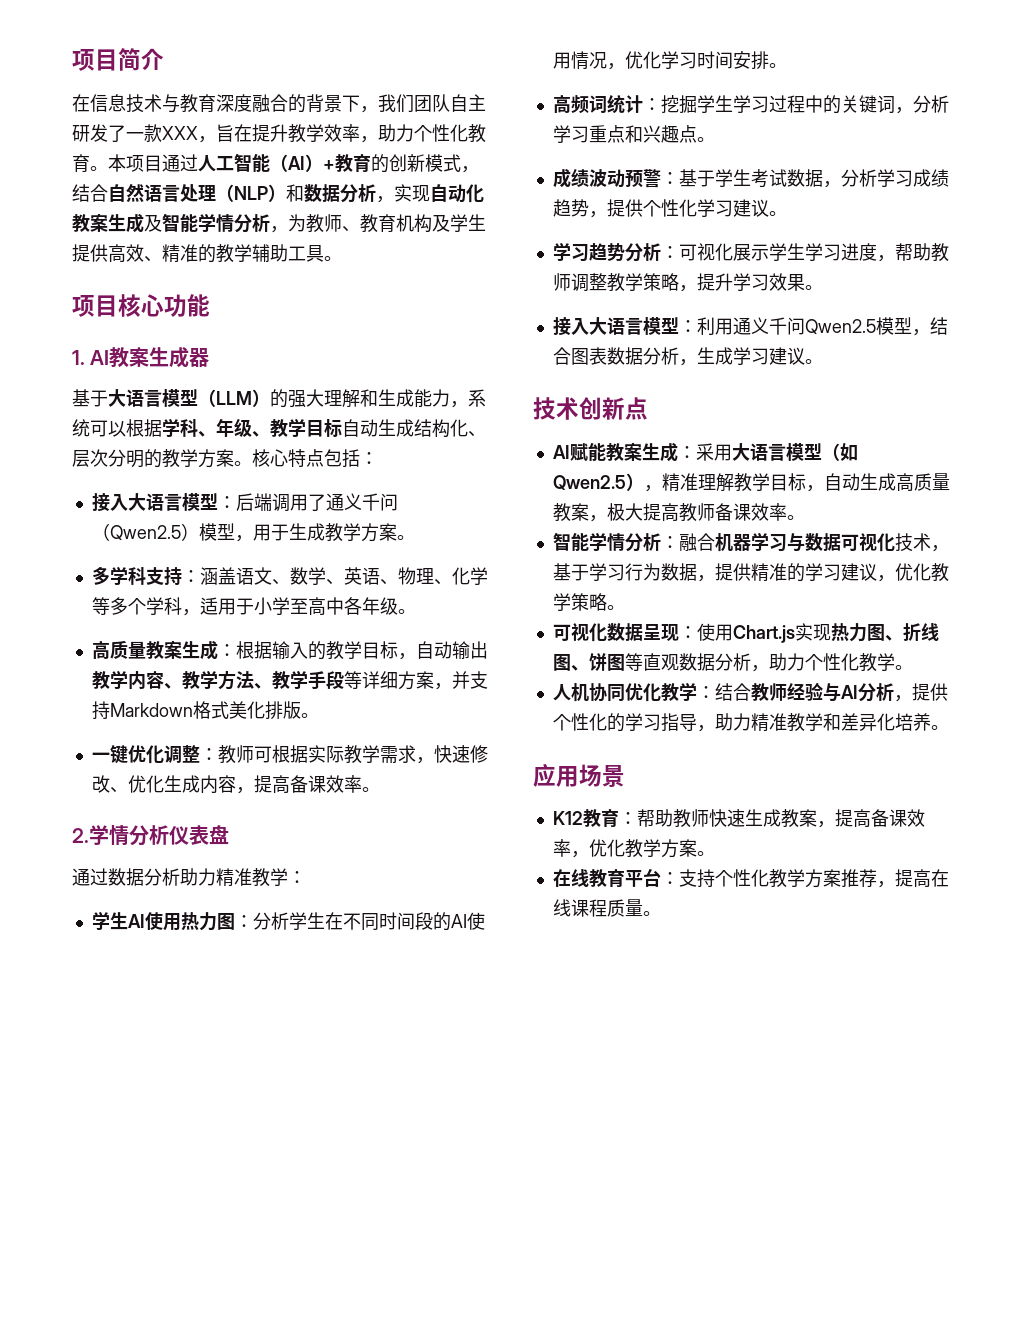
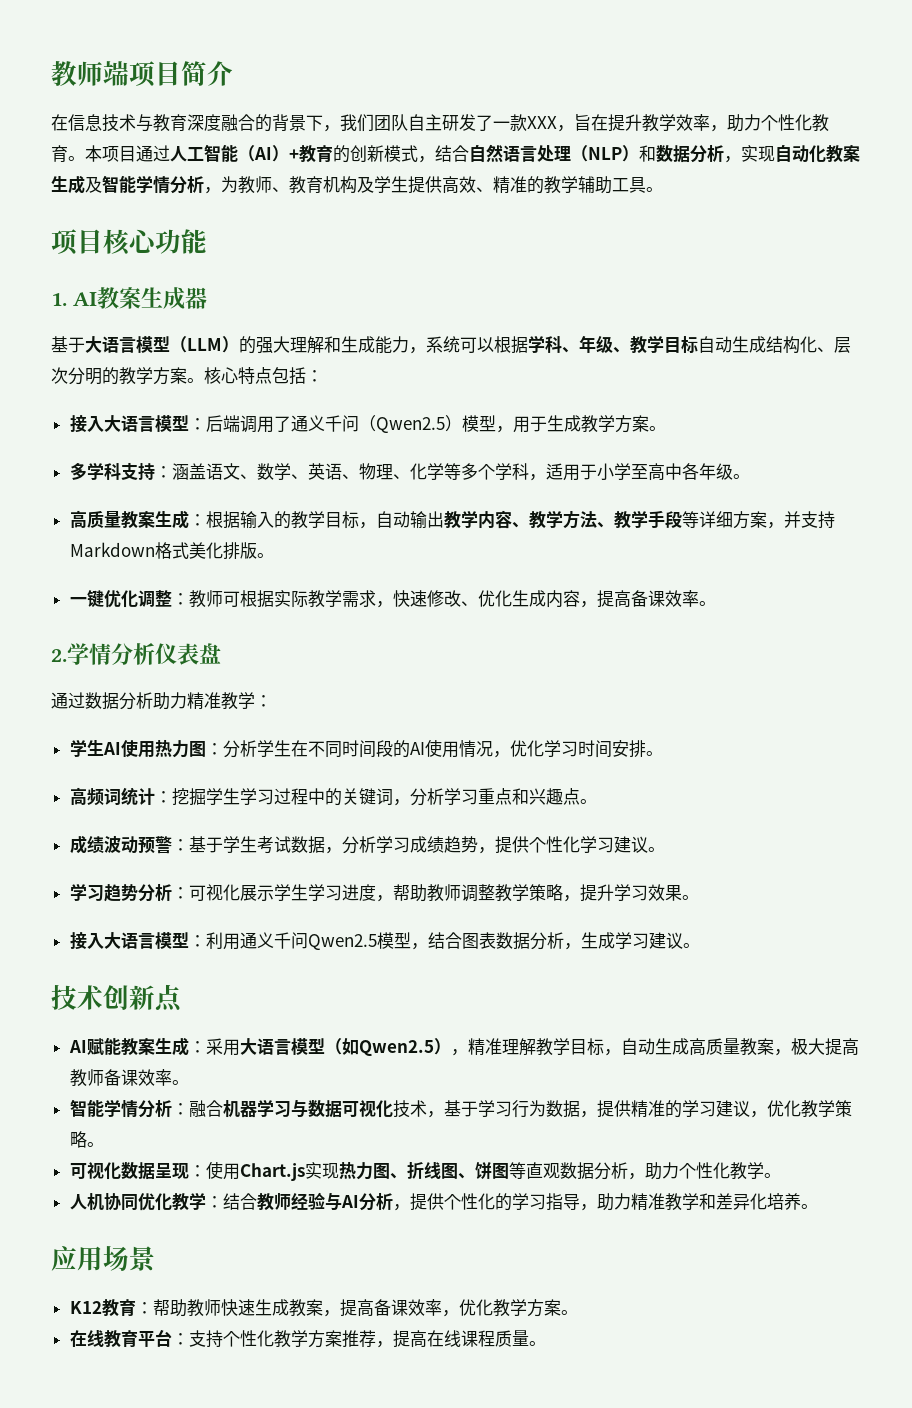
- 项目简介
+ 教师端项目简介

